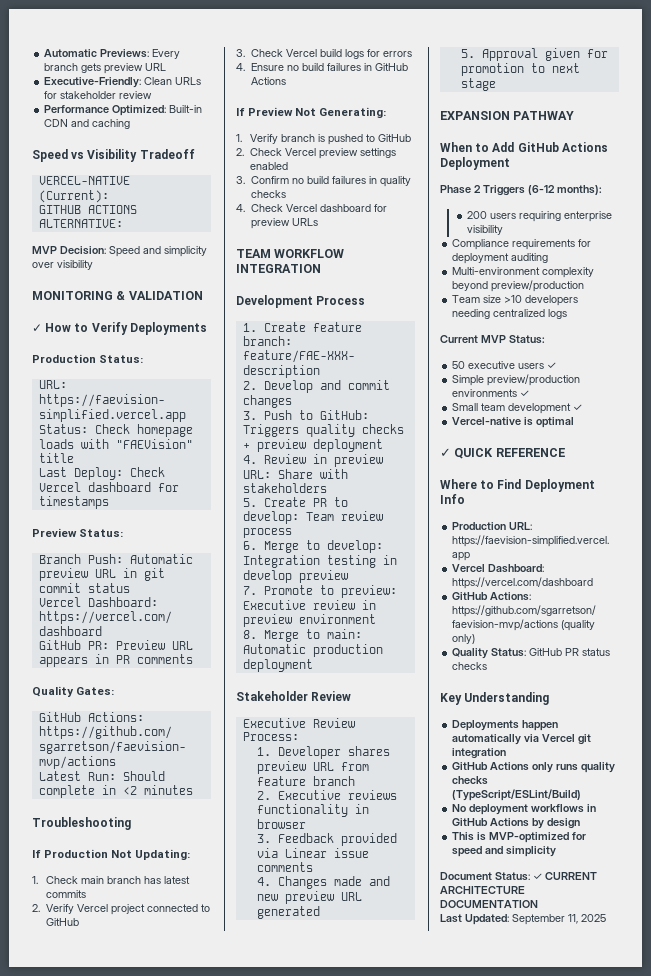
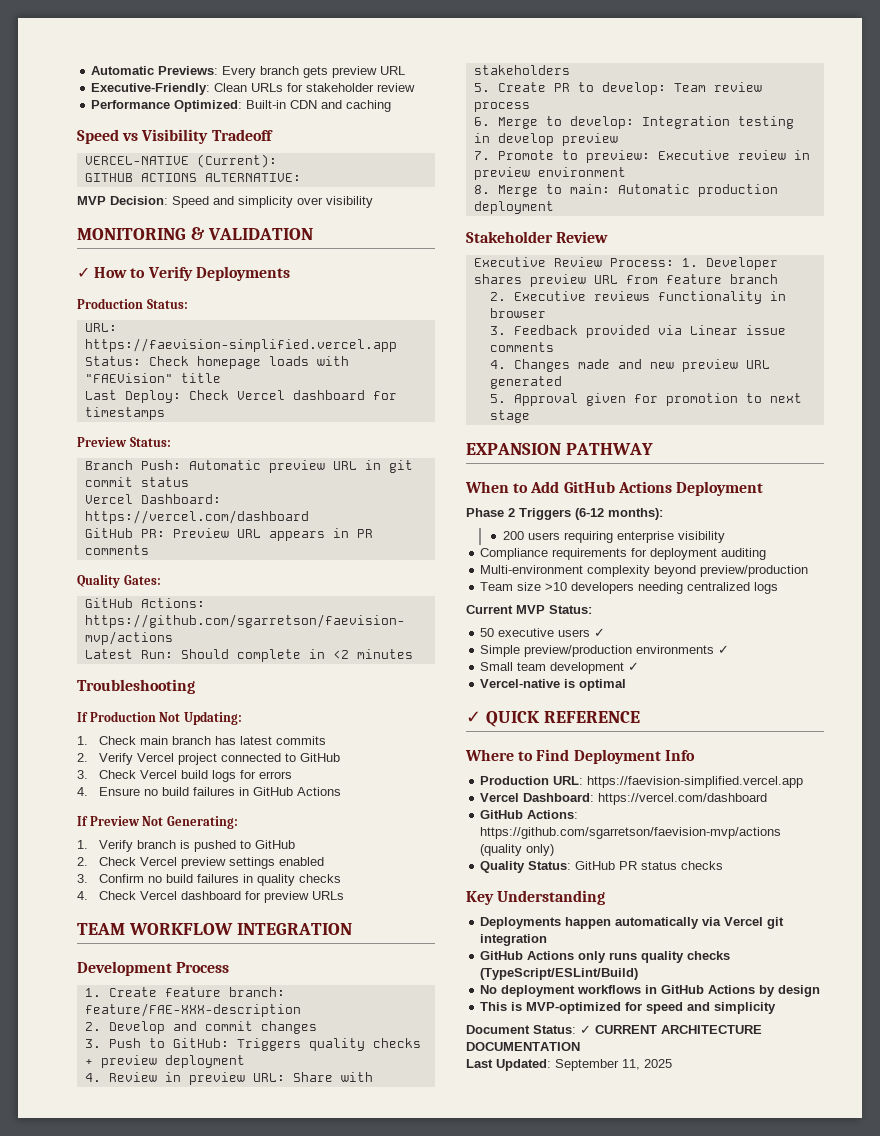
- Executive Review Process:
- 1. Developer shares preview URL from feature branch
+ Executive Review Process: 1. Developer shares preview URL from feature branch

